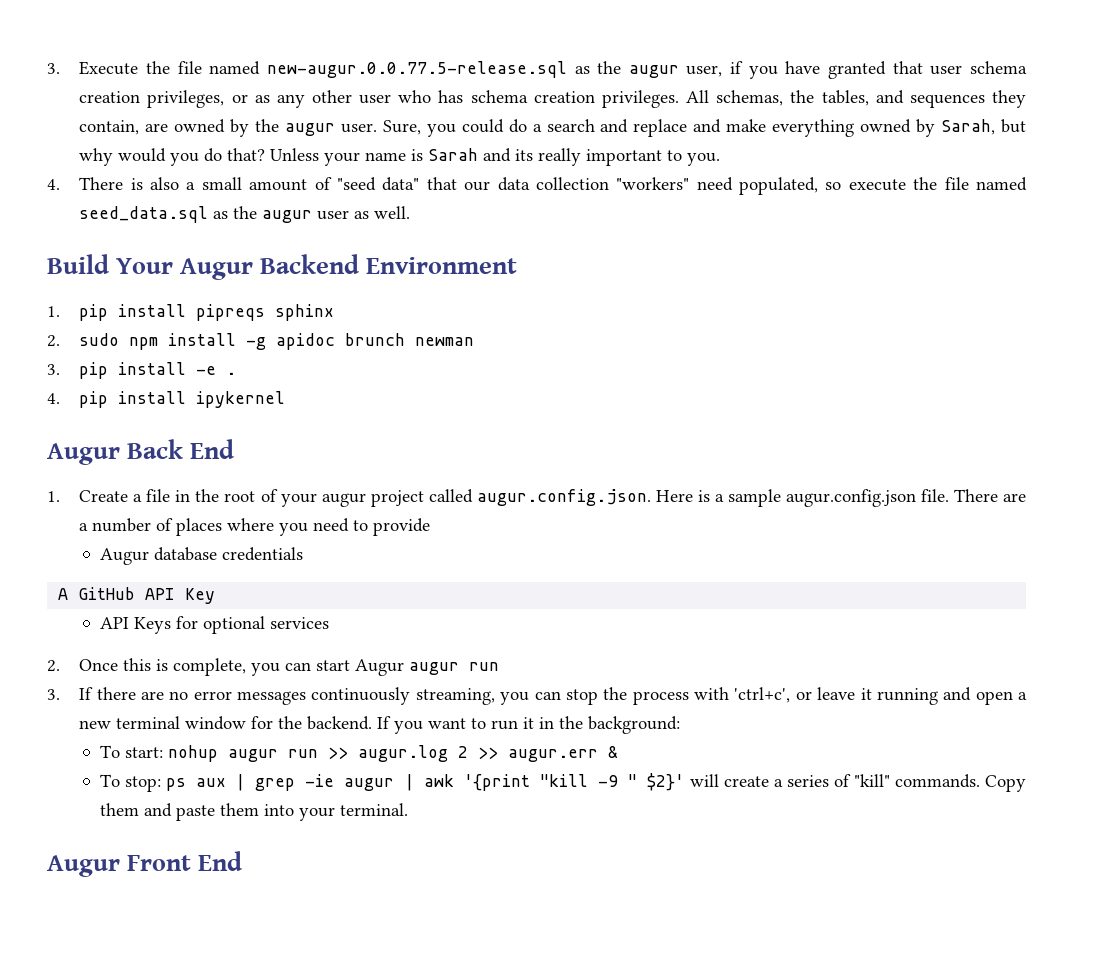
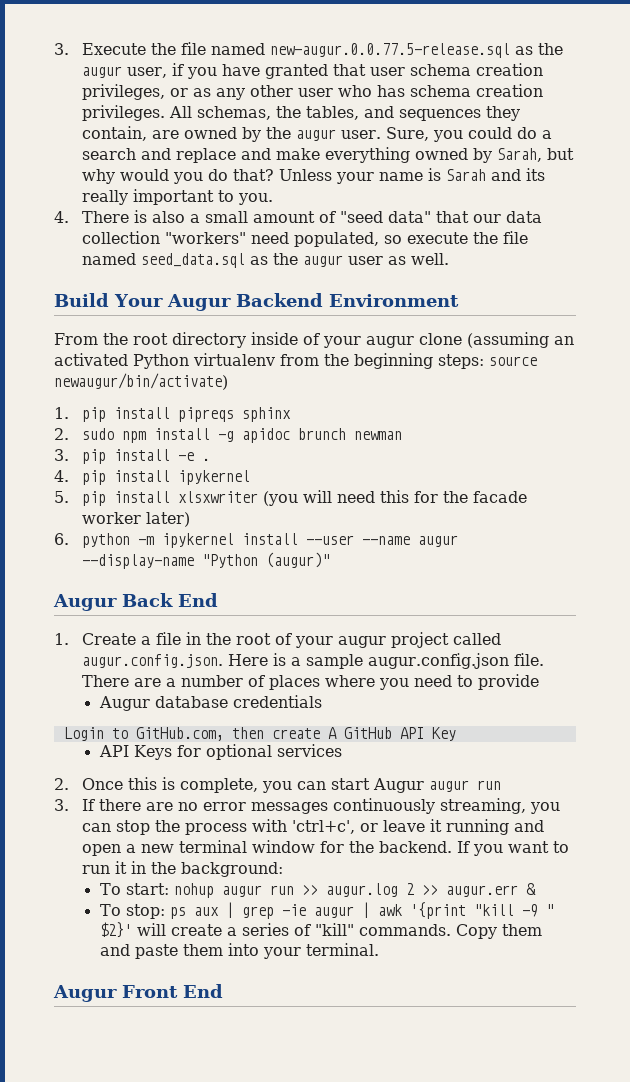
+ From the root directory inside of your augur clone (assuming an activated Python virtualenv from the beginning steps: source newaugur/bin/activate)
+ 5. pip install xlsxwriter (you will need this for the facade worker later)
+ 6. python -m ipykernel install --user --name augur --display-name "Python (augur)"
- A GitHub API Key
+ Login to GitHub.com, then create A GitHub API Key

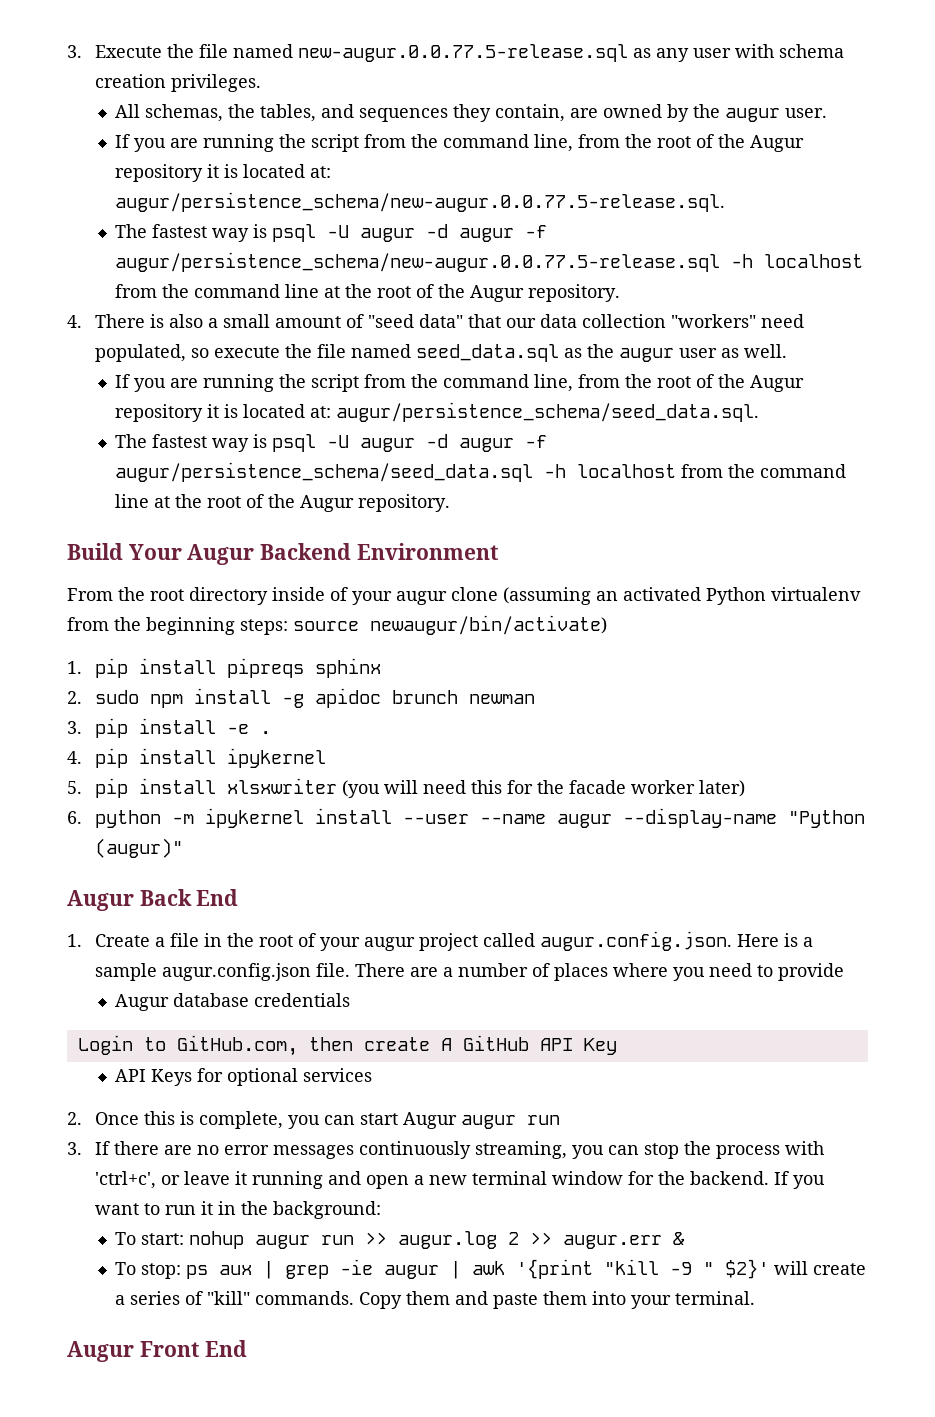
- 3. Execute the file named new-augur.0.0.77.5-release.sql as the augur user, if you have granted that user schema creation privileges, or as any other user who has schema creation privileges. All schemas, the tables, and sequences they contain, are owned by the augur user. Sure, you could do a search and replace and make everything owned by Sarah, but why would you do that? Unless your name is Sarah and its really important to you.
+ 3. Execute the file named new-augur.0.0.77.5-release.sql as any user with schema creation privileges.
+ All schemas, the tables, and sequences they contain, are owned by the augur user.
+ If you are running the script from the command line, from the root of the Augur repository it is located at: augur/persistence_schema/new-augur.0.0.77.5-release.sql.
+ The fastest way is psql -U augur -d augur -f augur/persistence_schema/new-augur.0.0.77.5-release.sql -h localhost from the command line at the root of the Augur repository.
+ If you are running the script from the command line, from the root of the Augur repository it is located at: augur/persistence_schema/seed_data.sql.
+ The fastest way is psql -U augur -d augur -f augur/persistence_schema/seed_data.sql -h localhost from the command line at the root of the Augur repository.

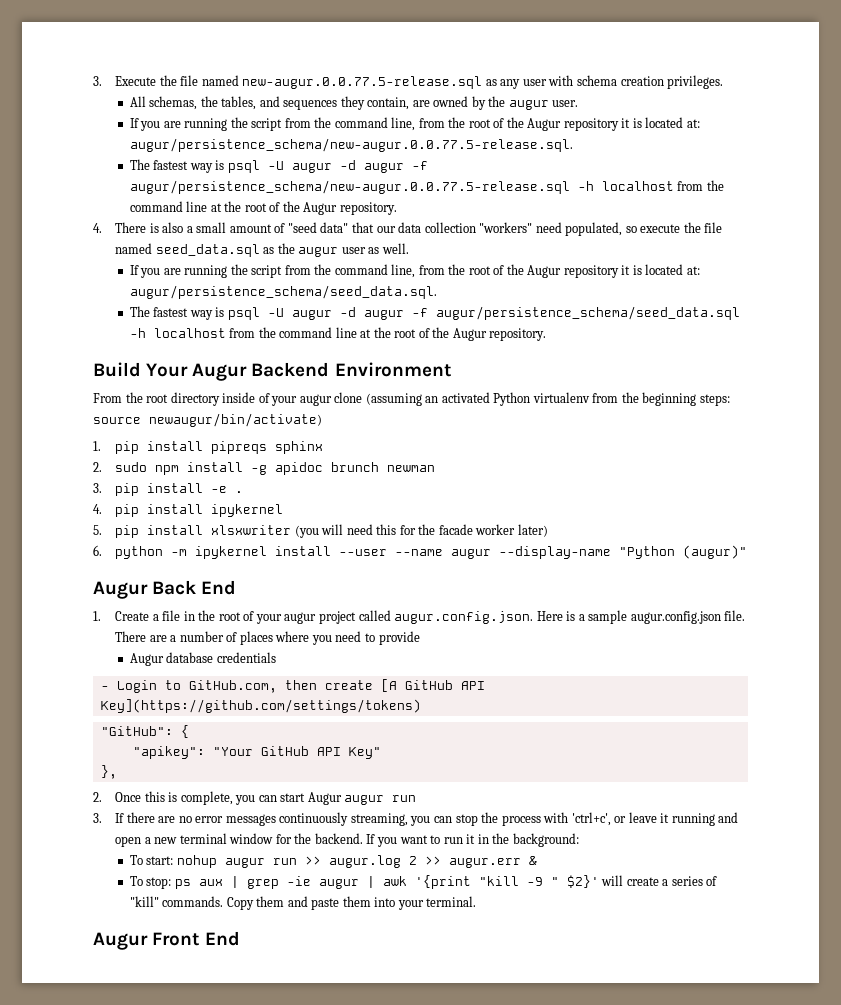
- Login to GitHub.com, then create A GitHub API Key
- API Keys for optional services
+ - Login to GitHub.com, then create [A GitHub API Key](https://github.com/settings/tokens)
+ "GitHub": {
+ "apikey": "Your GitHub API Key"
+ },

